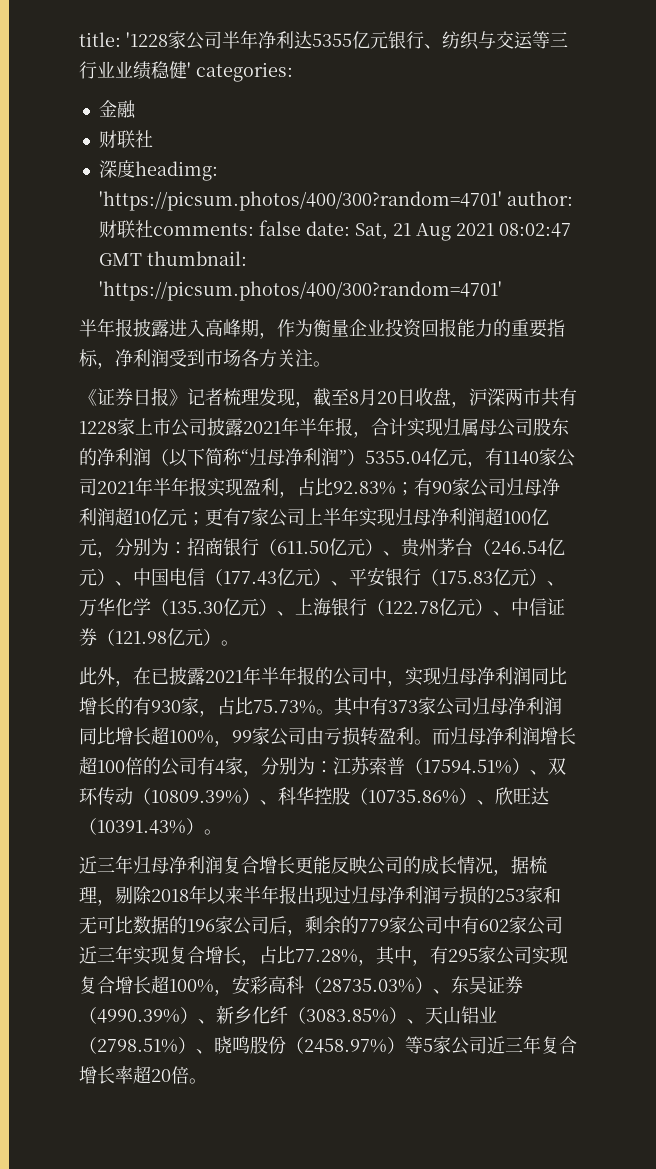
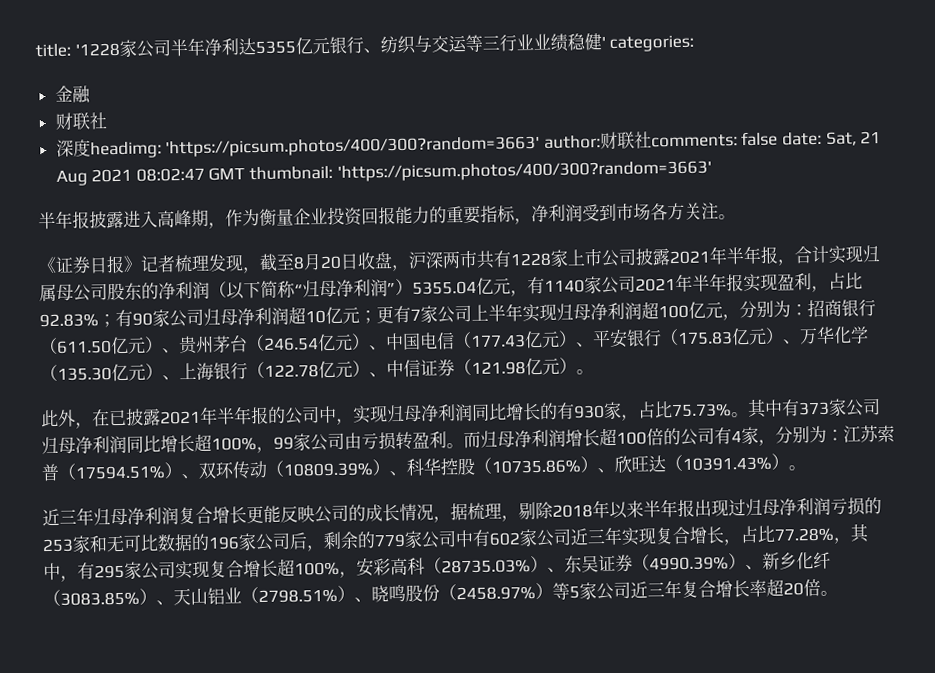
- 深度headimg: 'https://picsum.photos/400/300?random=4701' author:财联社comments: false date: Sat, 21 Aug 2021 08:02:47 GMT thumbnail: 'https://picsum.photos/400/300?random=4701'
+ 深度headimg: 'https://picsum.photos/400/300?random=3663' author:财联社comments: false date: Sat, 21 Aug 2021 08:02:47 GMT thumbnail: 'https://picsum.photos/400/300?random=3663'

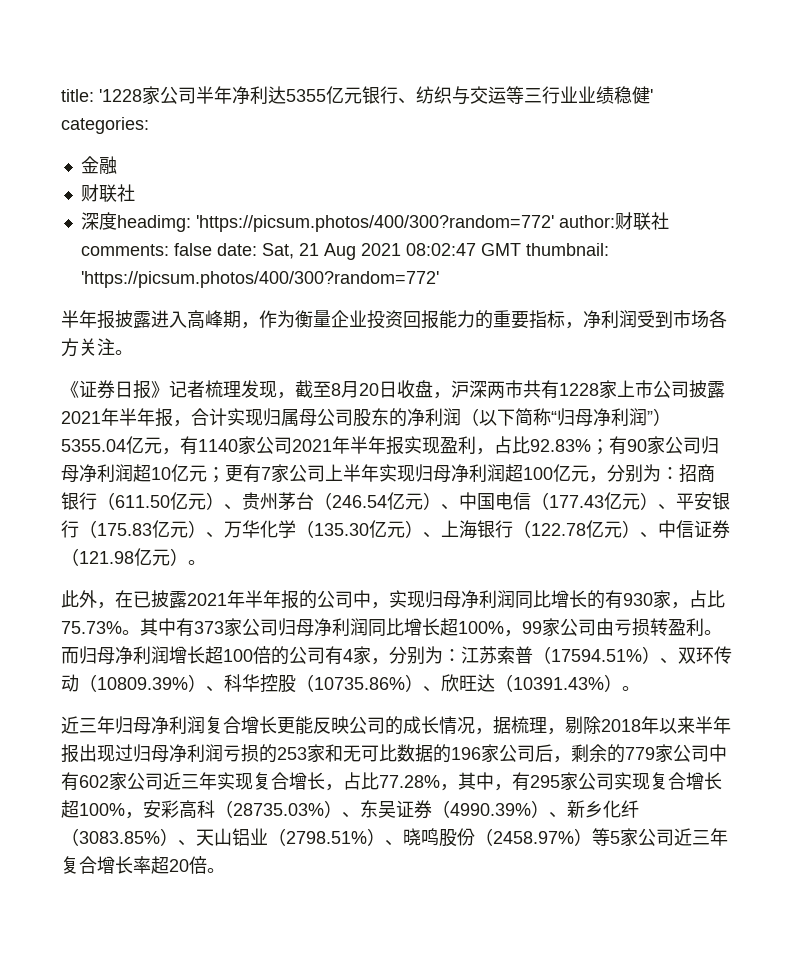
- 深度headimg: 'https://picsum.photos/400/300?random=3663' author:财联社comments: false date: Sat, 21 Aug 2021 08:02:47 GMT thumbnail: 'https://picsum.photos/400/300?random=3663'
+ 深度headimg: 'https://picsum.photos/400/300?random=772' author:财联社comments: false date: Sat, 21 Aug 2021 08:02:47 GMT thumbnail: 'https://picsum.photos/400/300?random=772'

